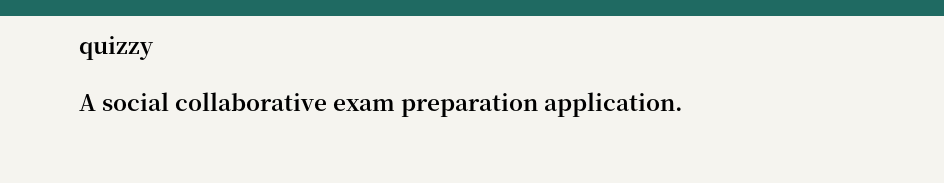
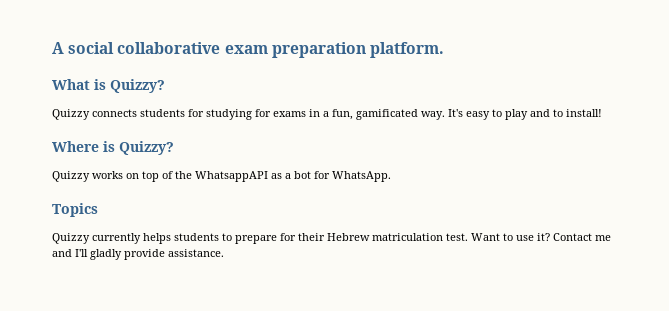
- quizzy
- A social collaborative exam preparation application.
+ A social collaborative exam preparation platform.
+ What is Quizzy?
+ Quizzy connects students for studying for exams in a fun, gamificated way. It's easy to play and to install!
+ Where is Quizzy?
+ Quizzy works on top of the WhatsappAPI as a bot for WhatsApp.
+ Topics
+ Quizzy currently helps students to prepare for their Hebrew matriculation test. Want to use it? Contact me and I'll gladly provide assistance.

